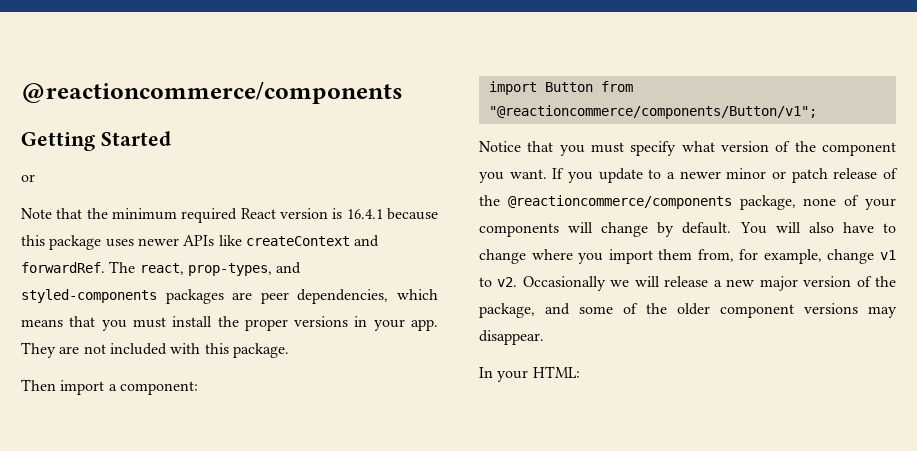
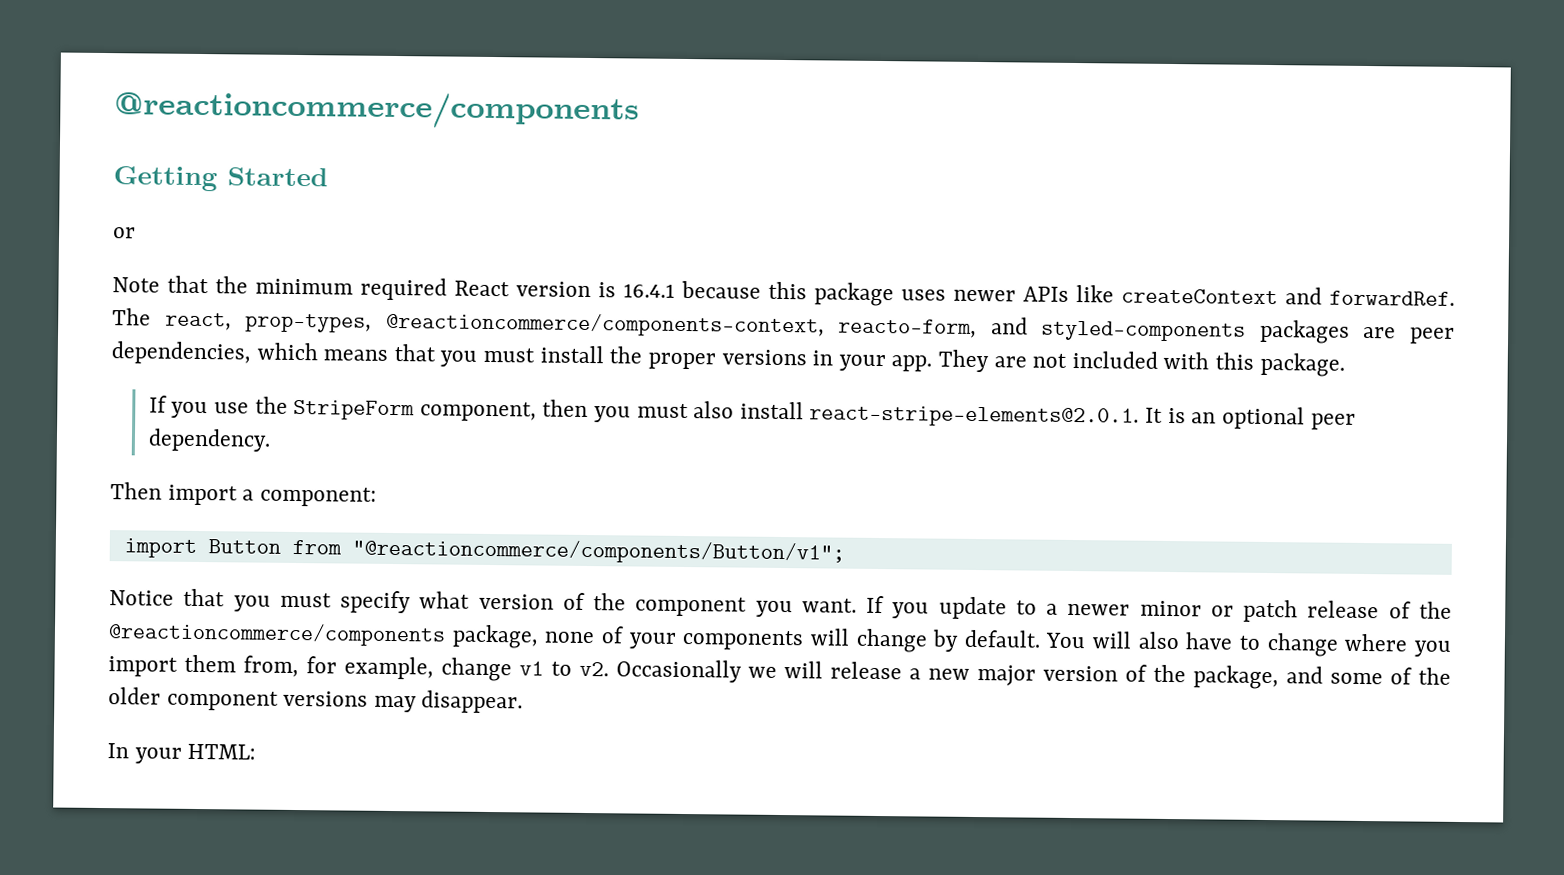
- The react, prop-types, and styled-components packages are peer dependencies, which means that you must install the proper versions in your app.
+ The react, prop-types, @reactioncommerce/components-context, reacto-form, and styled-components packages are peer dependencies, which means that you must install the proper versions in your app.
+ If you use the StripeForm component, then you must also install react-stripe-elements@2.0.1. It is an optional peer dependency.

